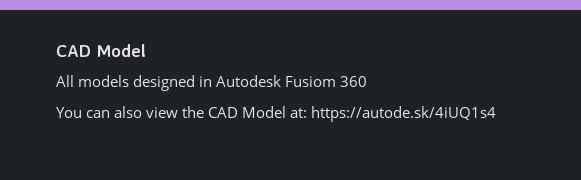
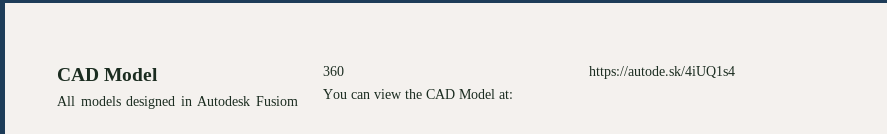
- You can also view the CAD Model at: https://autode.sk/4iUQ1s4
+ You can view the CAD Model at: https://autode.sk/4iUQ1s4

